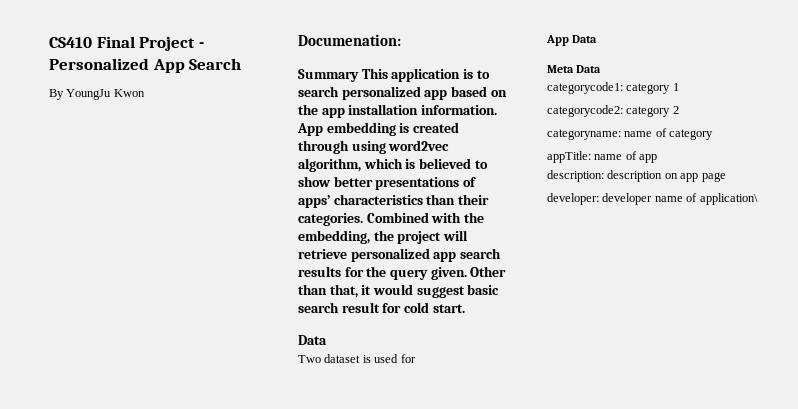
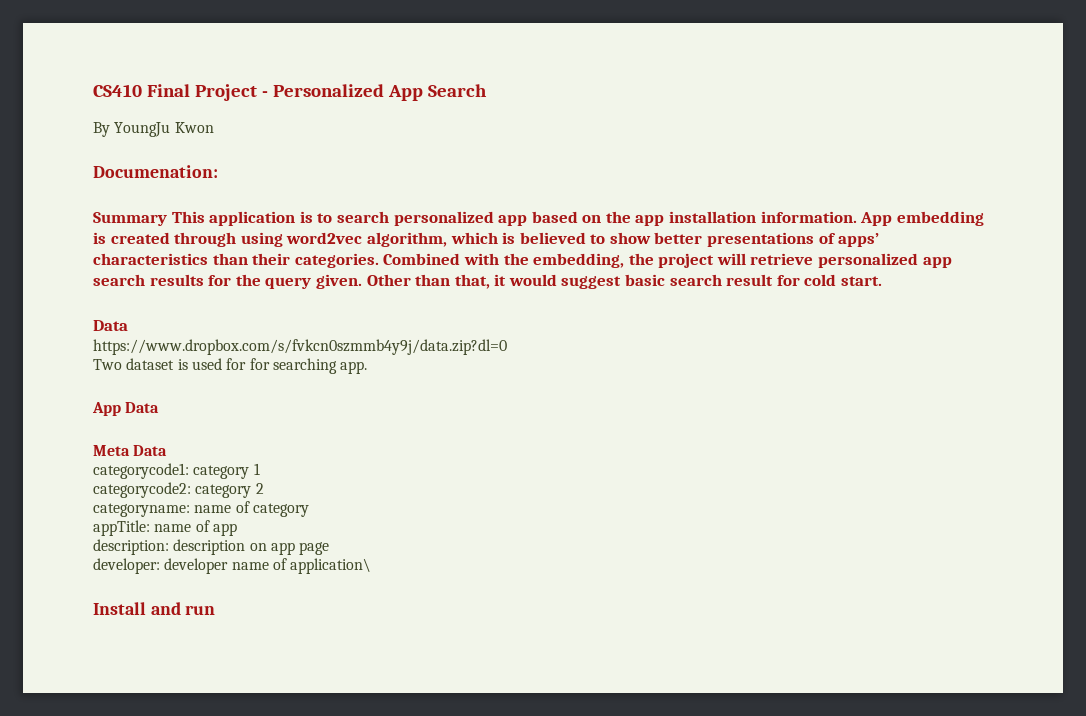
+ https://www.dropbox.com/s/fvkcn0szmmb4y9j/data.zip?dl=0
- Two dataset is used for
+ Two dataset is used for for searching app.
+ Install and run

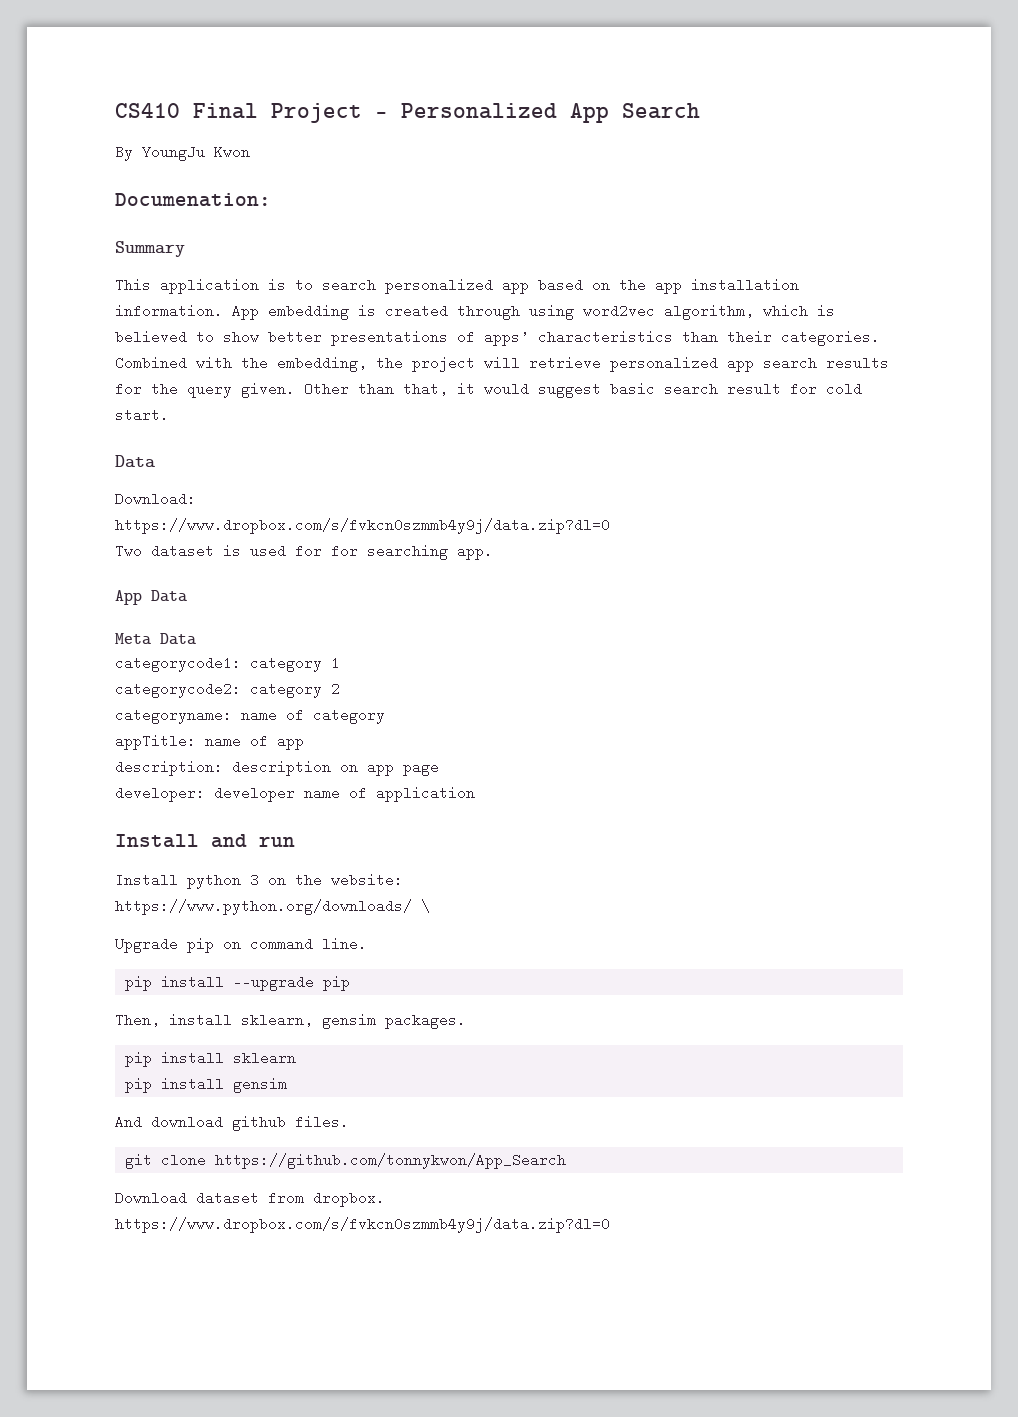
- Summary This application is to search personalized app based on the app installation information.
+ Summary
+ This application is to search personalized app based on the app installation information.
+ Download:
- developer: developer name of application\
+ developer: developer name of application
+ Install python 3 on the website:
+ https://www.python.org/downloads/ \
+ Upgrade pip on command line.
+ pip install --upgrade pip
+ Then, install sklearn, gensim packages.
+ pip install sklearn
+ pip install gensim
+ And download github files.
+ git clone https://github.com/tonnykwon/App_Search
+ Download dataset from dropbox.
+ https://www.dropbox.com/s/fvkcn0szmmb4y9j/data.zip?dl=0

